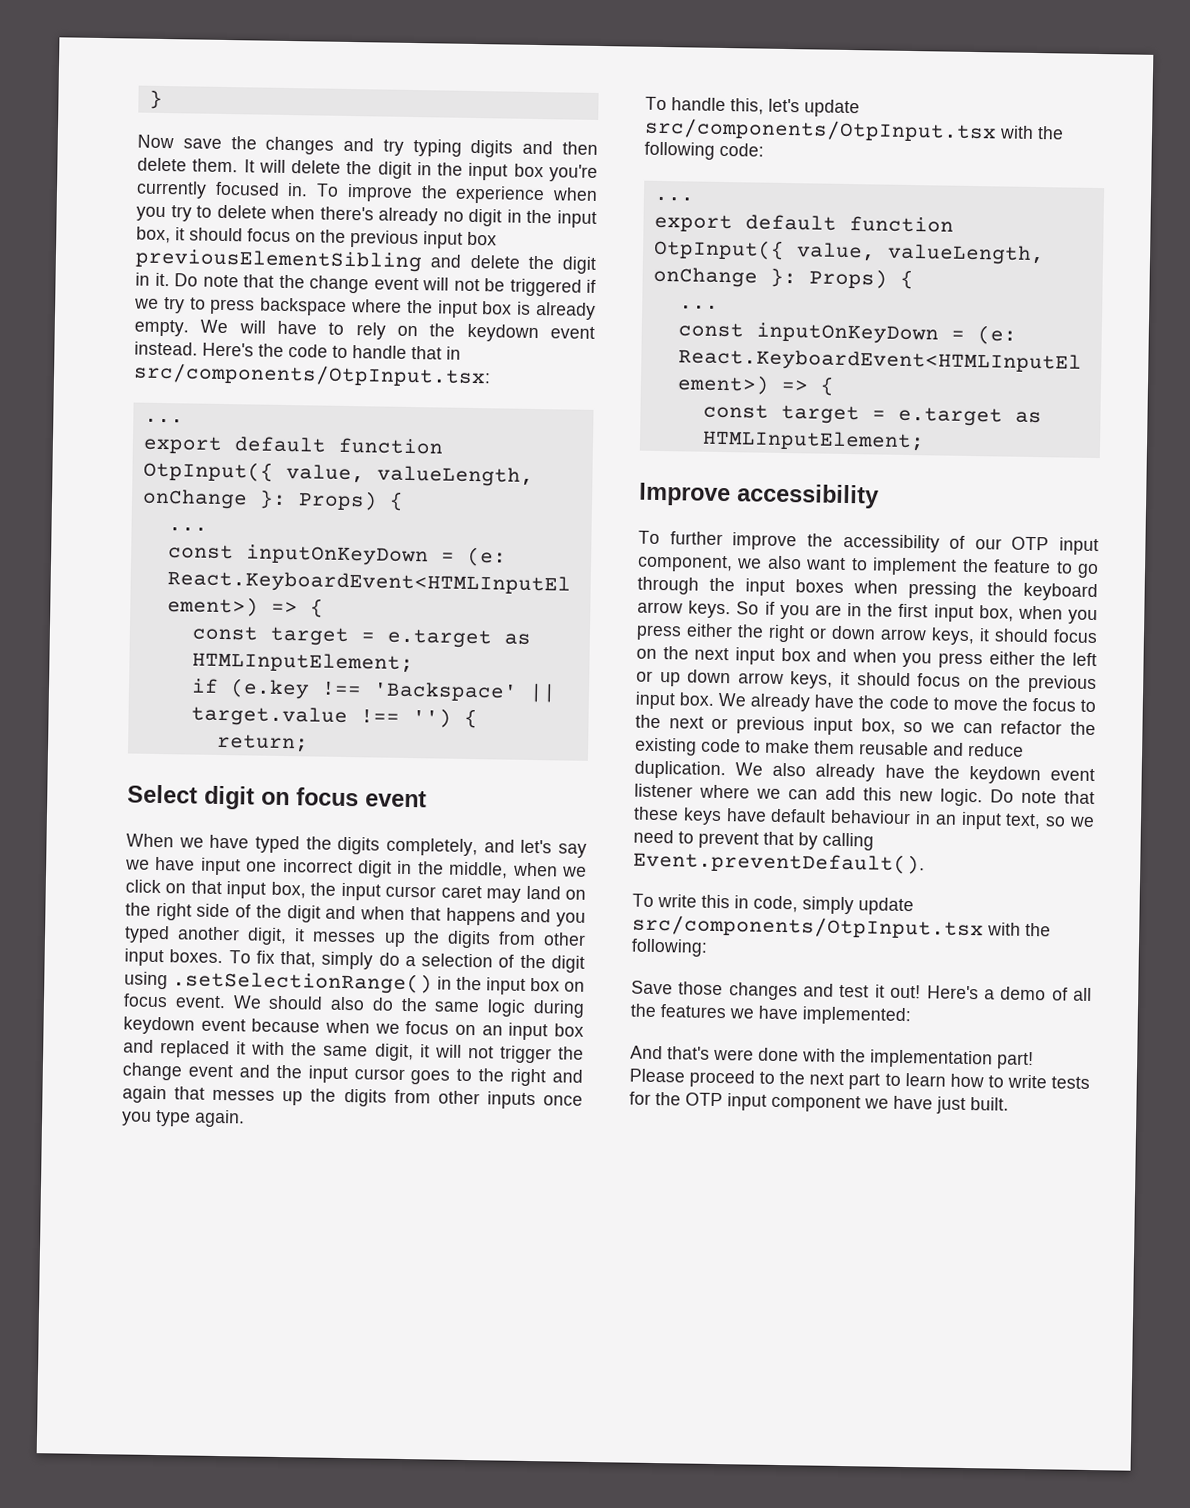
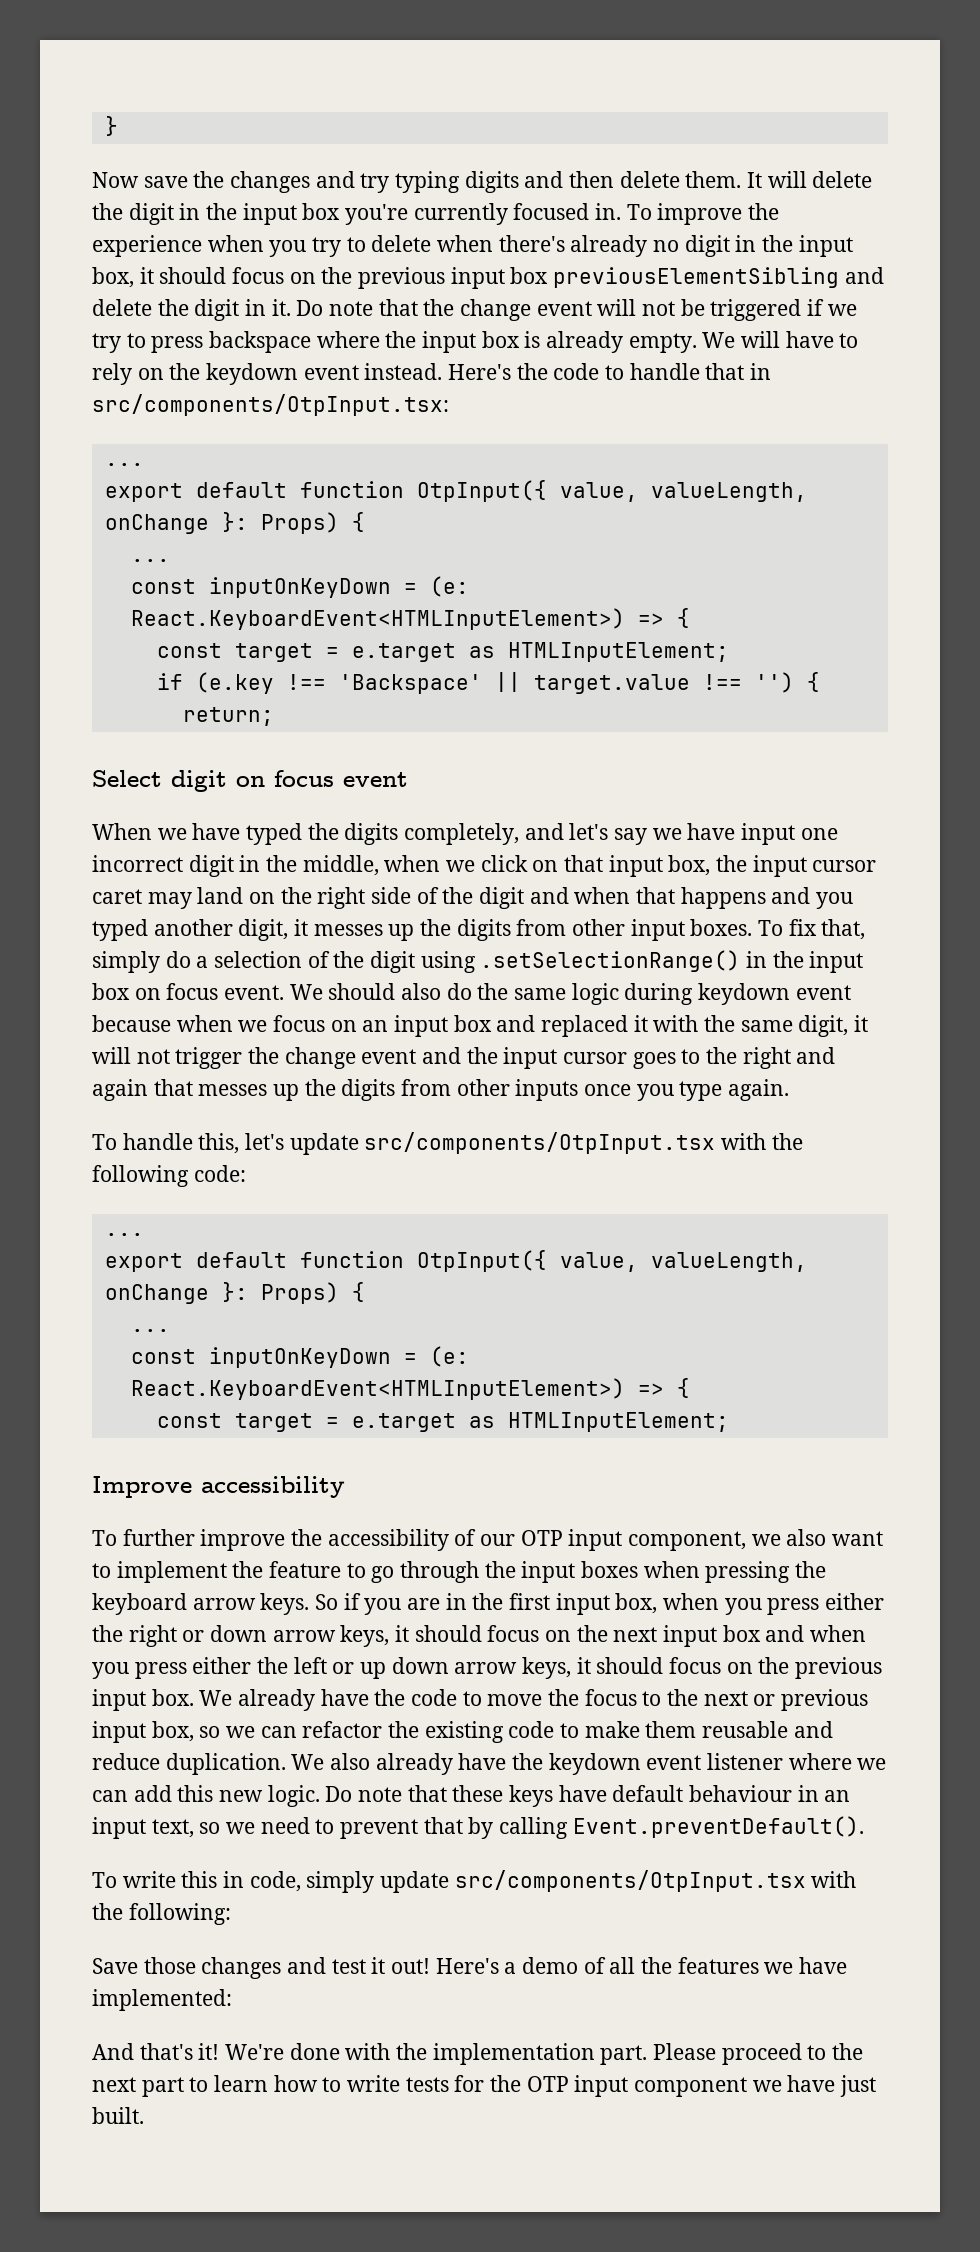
- And that's were done with the implementation part!
+ And that's it! We're done with the implementation part.

